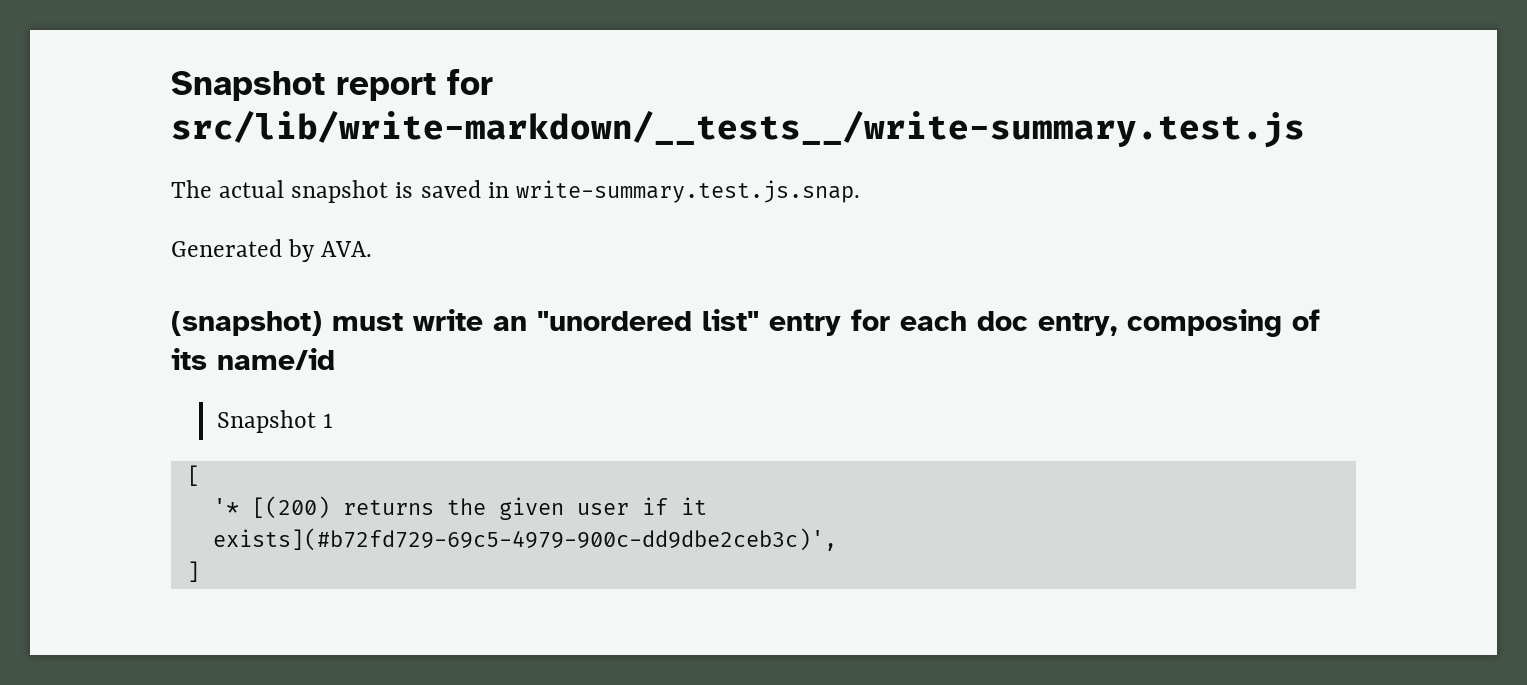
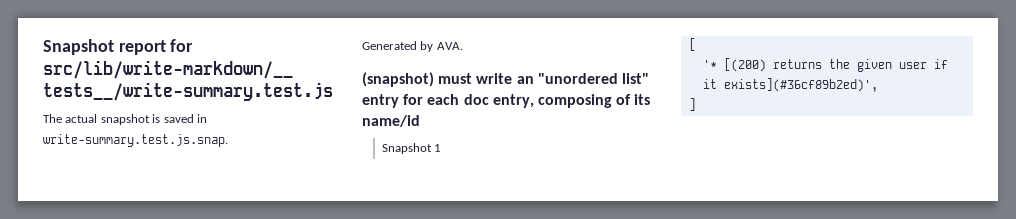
- '* [(200) returns the given user if it exists](#b72fd729-69c5-4979-900c-dd9dbe2ceb3c)',
+ '* [(200) returns the given user if it exists](#36cf89b2ed)',

